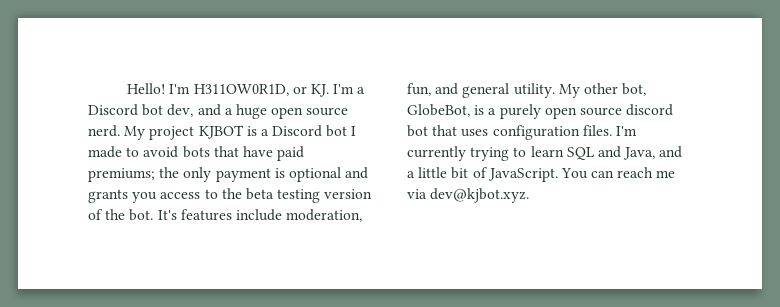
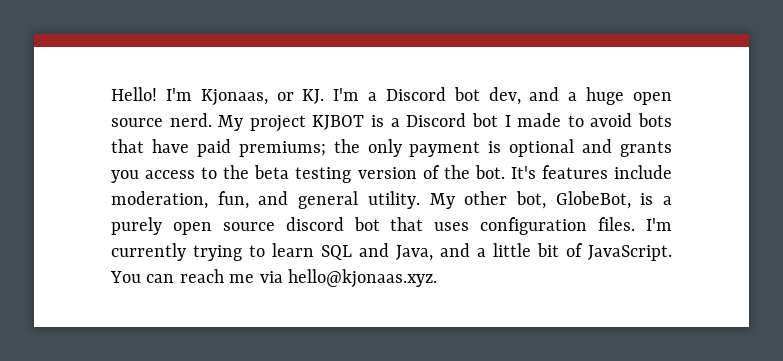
- I'm H311OW0R1D, or KJ. I'm a Discord bot dev, and a huge open source nerd.
+ I'm Kjonaas, or KJ. I'm a Discord bot dev, and a huge open source nerd.
- You can reach me via dev@kjbot.xyz.
+ You can reach me via hello@kjonaas.xyz.

